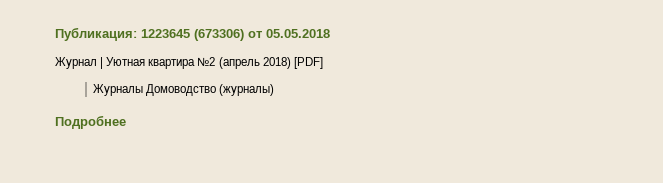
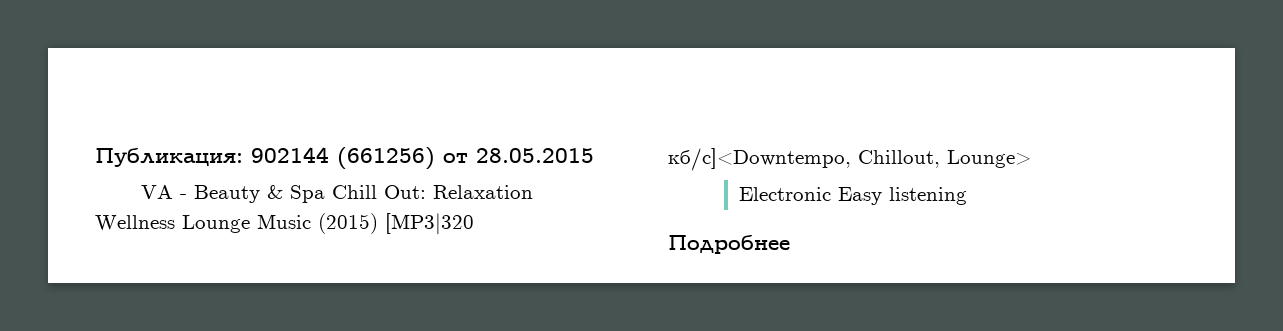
- Публикация: 1223645 (673306) от 05.05.2018
- Журнал | Уютная квартира №2 (апрель 2018) [PDF]
- Журналы Домоводство (журналы)
+ Публикация: 902144 (661256) от 28.05.2015
+ VA - Beauty & Spa Chill Out: Relaxation Wellness Lounge Music (2015) [MP3|320 кб/с]<Downtempo, Chillout, Lounge>
+ Electronic Easy listening

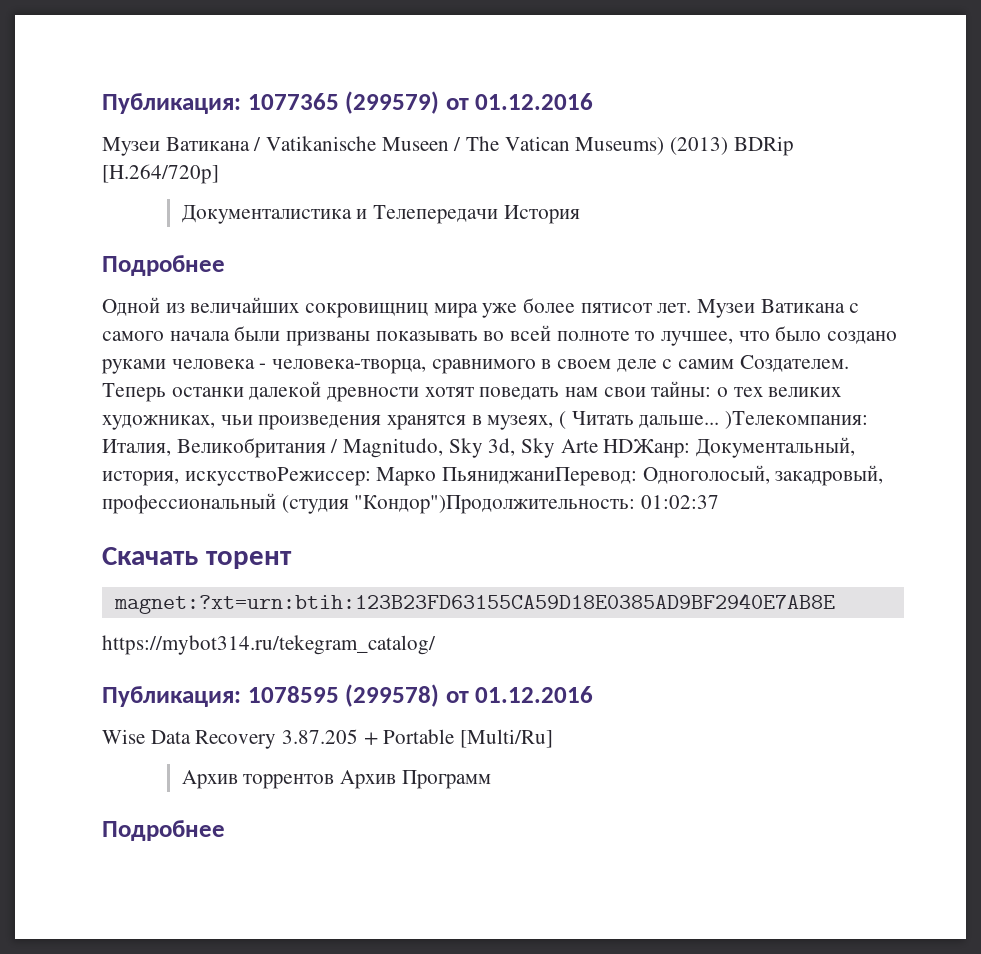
- Публикация: 902144 (661256) от 28.05.2015
- VA - Beauty & Spa Chill Out: Relaxation Wellness Lounge Music (2015) [MP3|320 кб/с]<Downtempo, Chillout, Lounge>
- Electronic Easy listening
+ Публикация: 1077365 (299579) от 01.12.2016
+ Музеи Ватикана / Vatikanische Museen / The Vatican Museums) (2013) BDRip [H.264/720p]
+ Документалистика и Телепередачи История
+ Подробнее
+ Одной из величайших сокровищниц мира уже более пятисот лет. Музеи Ватикана с самого начала были призваны показывать во всей полноте то лучшее, что было создано руками человека - человека-творца, сравнимого в своем деле с самим Создателем. Теперь останки далекой древности хотят поведать нам свои тайны: о тех великих художниках, чьи произведения хранятся в музеях, ( Читать дальше... )Телекомпания: Италия, Великобритания / Magnitudo, Sky 3d, Sky Arte HDЖанр: Документальный, история, искусствоРежиссер: Марко ПьяниджаниПеревод: Одноголосый, закадровый, профессиональный (студия "Кондор")Продолжительность: 01:02:37
+ Скачать торент
+ magnet:?xt=urn:btih:123B23FD63155CA59D18E0385AD9BF2940E7AB8E
+ https://mybot314.ru/tekegram_catalog/
+ Публикация: 1078595 (299578) от 01.12.2016
+ Wise Data Recovery 3.87.205 + Portable [Multi/Ru]
+ Архив торрентов Архив Программ

